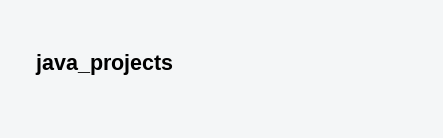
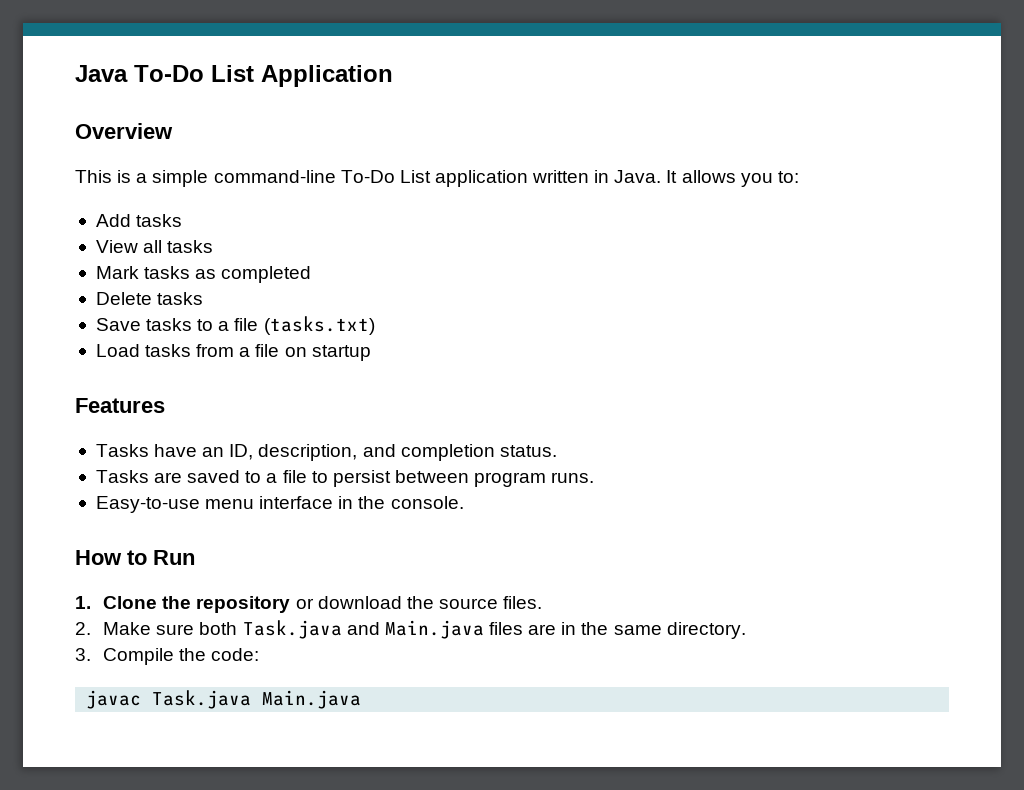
- java_projects
+ Java To-Do List Application
+ Overview
+ This is a simple command-line To-Do List application written in Java. It allows you to:
+ Add tasks
+ View all tasks
+ Mark tasks as completed
+ Delete tasks
+ Save tasks to a file (tasks.txt)
+ Load tasks from a file on startup
+ Features
+ Tasks have an ID, description, and completion status.
+ Tasks are saved to a file to persist between program runs.
+ Easy-to-use menu interface in the console.
+ How to Run
+ 1. Clone the repository or download the source files.
+ 2. Make sure both Task.java and Main.java files are in the same directory.
+ 3. Compile the code:
+ javac Task.java Main.java

